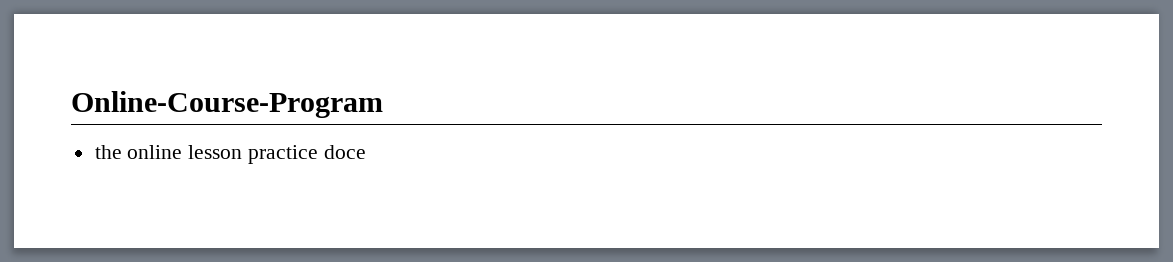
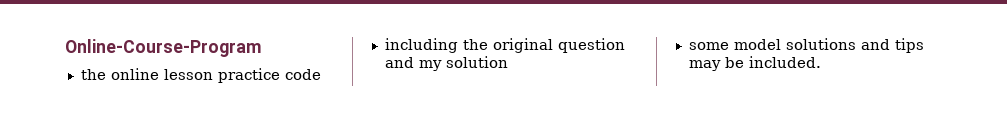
- the online lesson practice doce
+ the online lesson practice code
+ including the original question and my solution
+ some model solutions and tips may be included.

